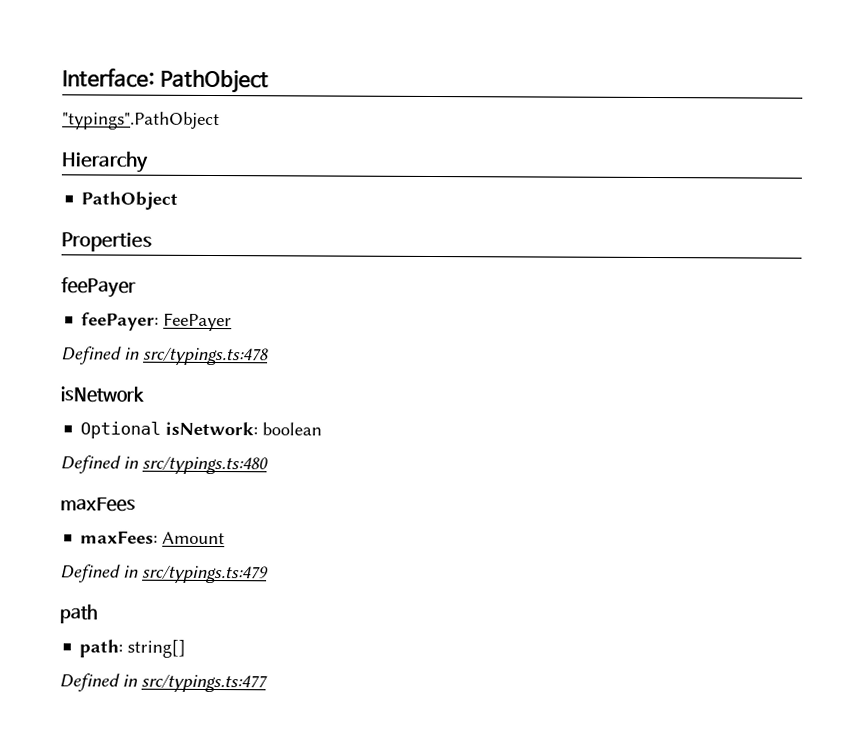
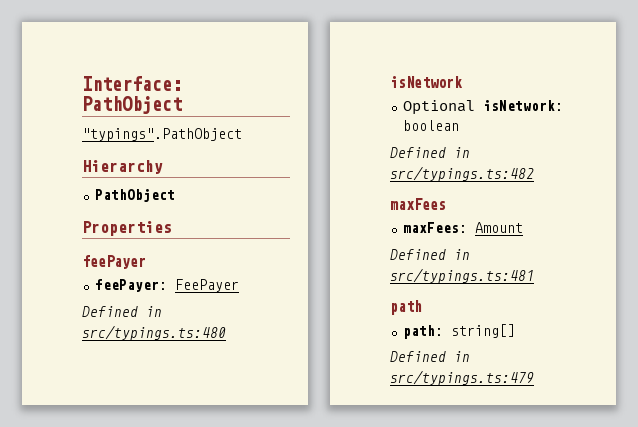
- Defined in src/typings.ts:478
+ Defined in src/typings.ts:480
- Defined in src/typings.ts:480
+ Defined in src/typings.ts:482
- Defined in src/typings.ts:479
+ Defined in src/typings.ts:481
- Defined in src/typings.ts:477
+ Defined in src/typings.ts:479

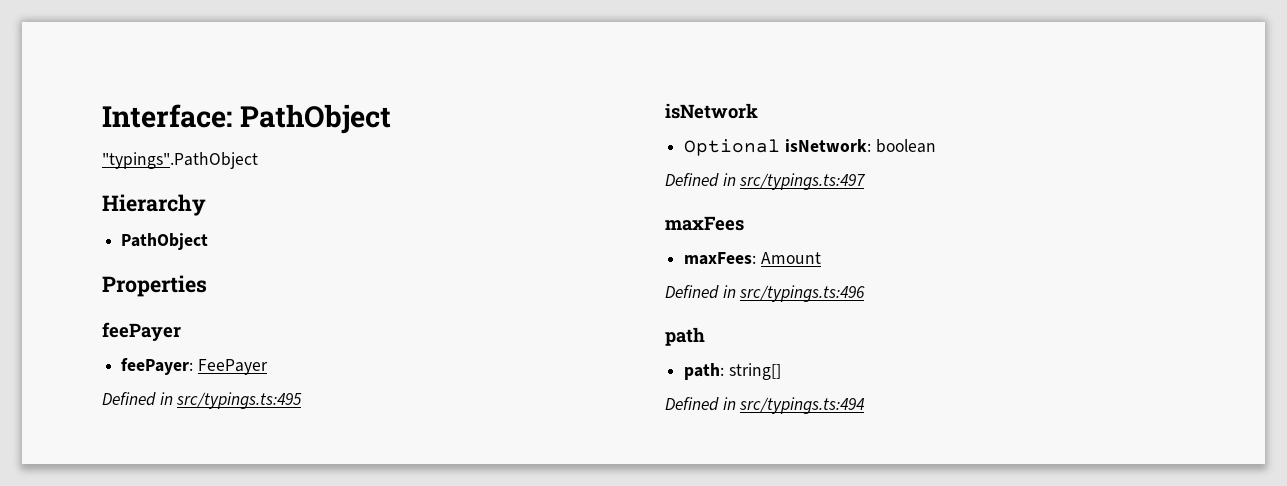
- Defined in src/typings.ts:480
+ Defined in src/typings.ts:495
- Defined in src/typings.ts:482
+ Defined in src/typings.ts:497
- Defined in src/typings.ts:481
+ Defined in src/typings.ts:496
- Defined in src/typings.ts:479
+ Defined in src/typings.ts:494

